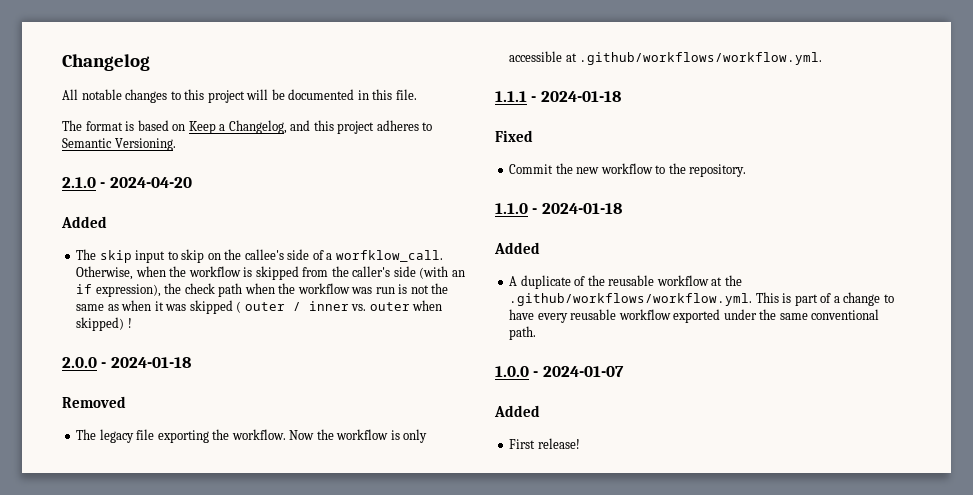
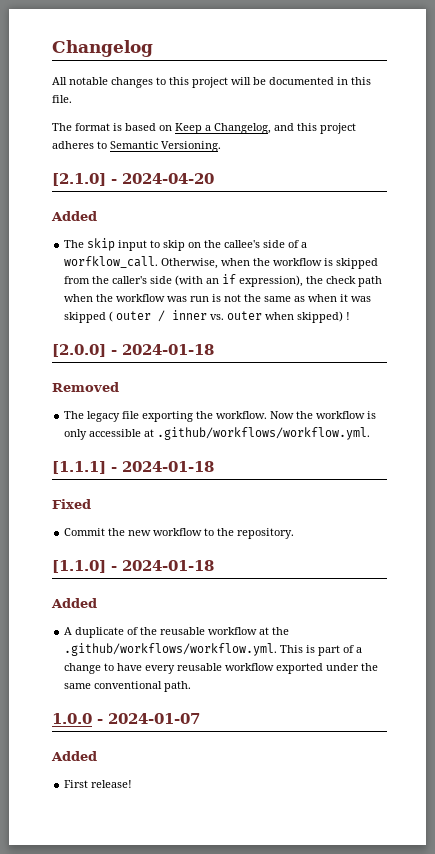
- 2.1.0 - 2024-04-20
+ [2.1.0] - 2024-04-20
- 2.0.0 - 2024-01-18
+ [2.0.0] - 2024-01-18
- 1.1.1 - 2024-01-18
+ [1.1.1] - 2024-01-18
- 1.1.0 - 2024-01-18
+ [1.1.0] - 2024-01-18

